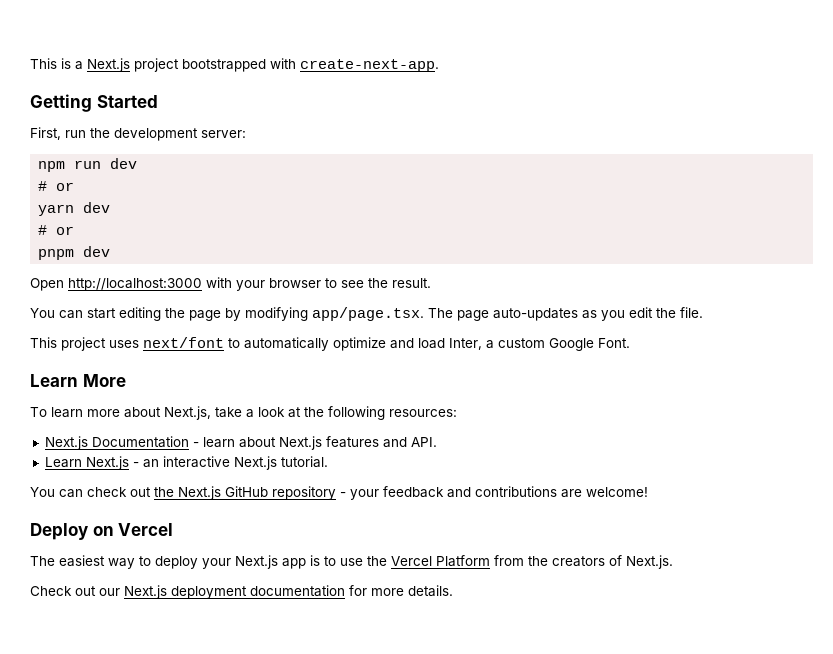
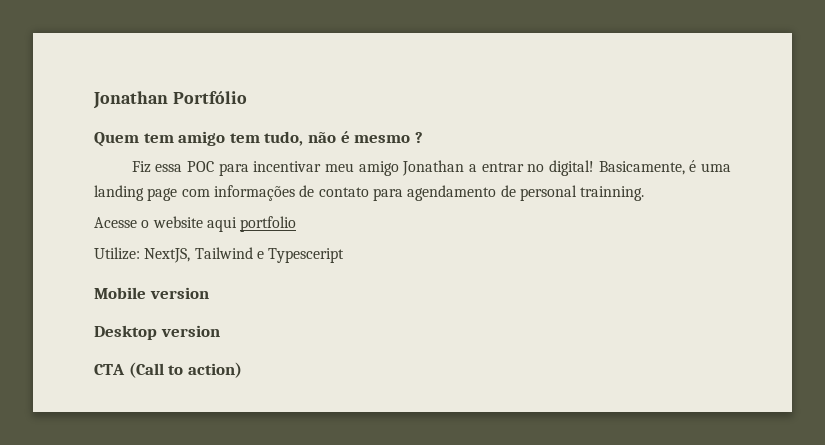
- This is a Next.js project bootstrapped with create-next-app.
- Getting Started
- First, run the development server:
- npm run dev
- # or
- yarn dev
- # or
- pnpm dev
- Open http://localhost:3000 with your browser to see the result.
- You can start editing the page by modifying app/page.tsx. The page auto-updates as you edit the file.
- This project uses next/font to automatically optimize and load Inter, a custom Google Font.
- Learn More
- To learn more about Next.js, take a look at the following resources:
- Next.js Documentation - learn about Next.js features and API.
- Learn Next.js - an interactive Next.js tutorial.
- You can check out the Next.js GitHub repository - your feedback and contributions are welcome!
- Deploy on Vercel
- The easiest way to deploy your Next.js app is to use the Vercel Platform from the creators of Next.js.
- Check out our Next.js deployment documentation for more details.
+ Jonathan Portfólio
+ Quem tem amigo tem tudo, não é mesmo ?
+ Fiz essa POC para incentivar meu amigo Jonathan a entrar no digital! Basicamente, é uma landing page com informações de contato para agendamento de personal trainning.
+ Acesse o website aqui portfolio
+ Utilize: NextJS, Tailwind e Typesceript
+ Mobile version
+ Desktop version
+ CTA (Call to action)

